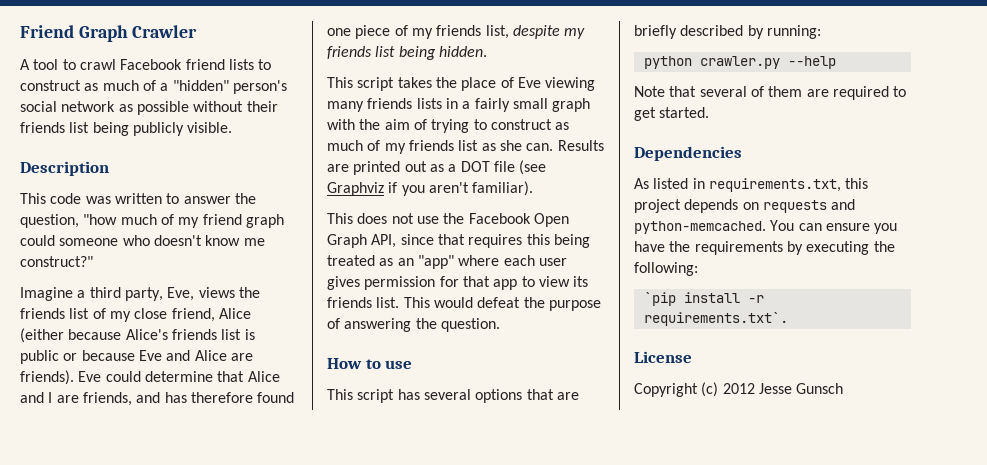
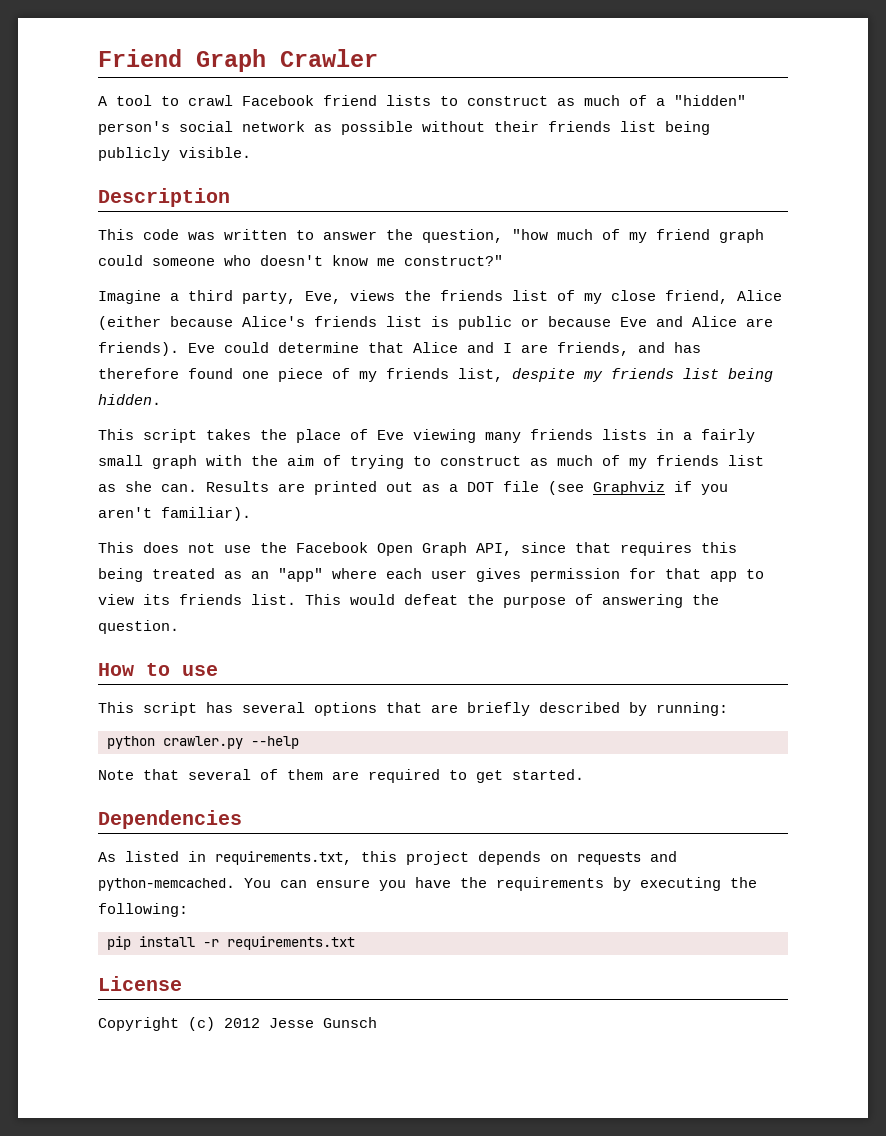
- `pip install -r requirements.txt`.
+ pip install -r requirements.txt

